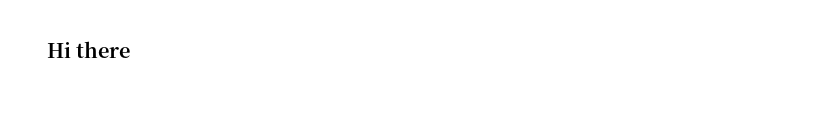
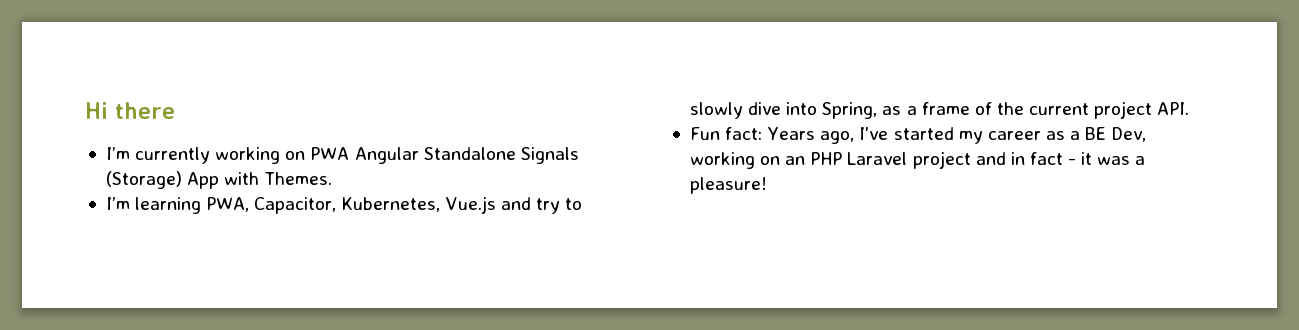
+ I’m currently working on PWA Angular Standalone Signals (Storage) App with Themes.
+ I’m learning PWA, Capacitor, Kubernetes, Vue.js and try to slowly dive into Spring, as a frame of the current project API.
+ Fun fact: Years ago, I've started my career as a BE Dev, working on an PHP Laravel project and in fact - it was a pleasure!

